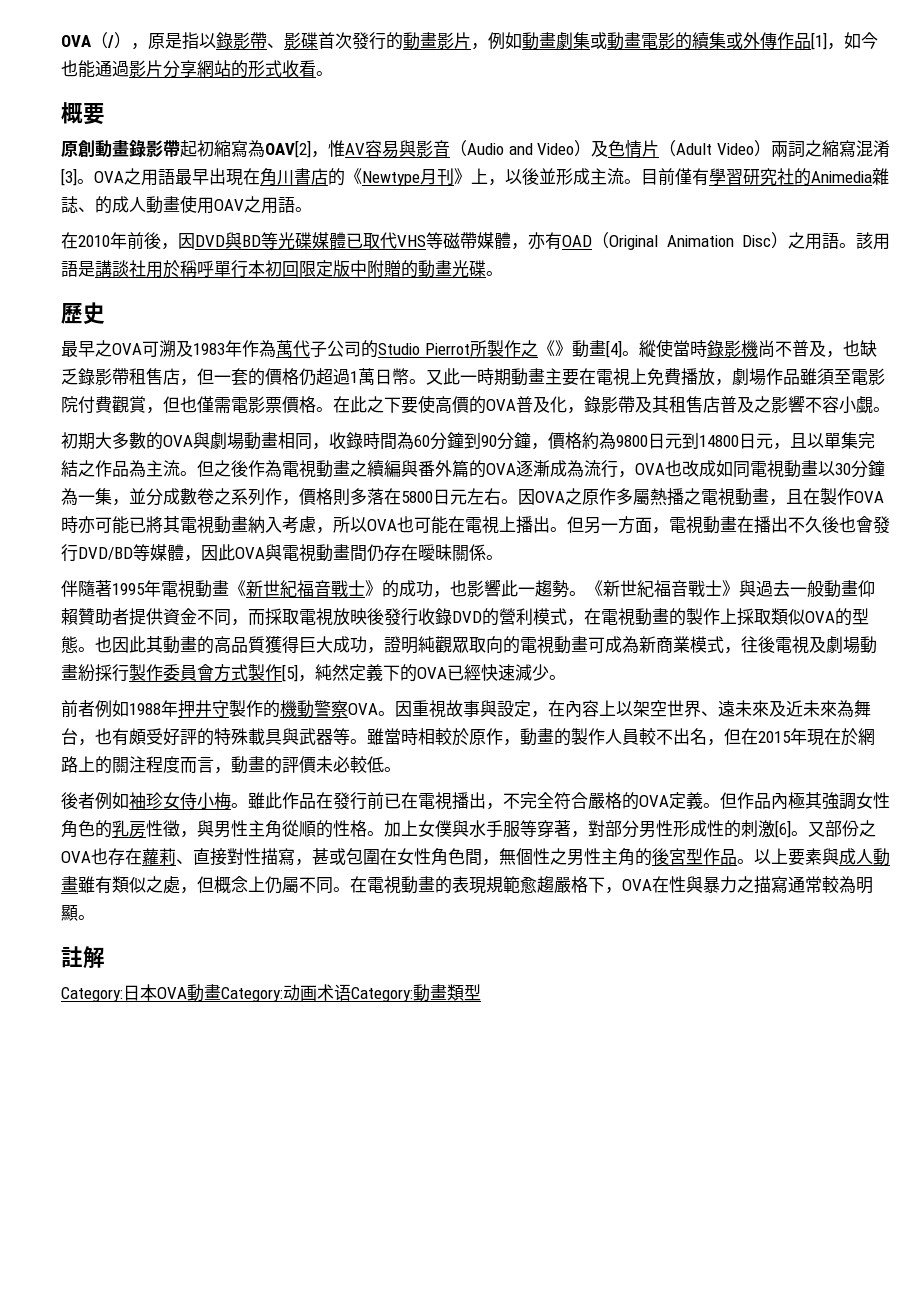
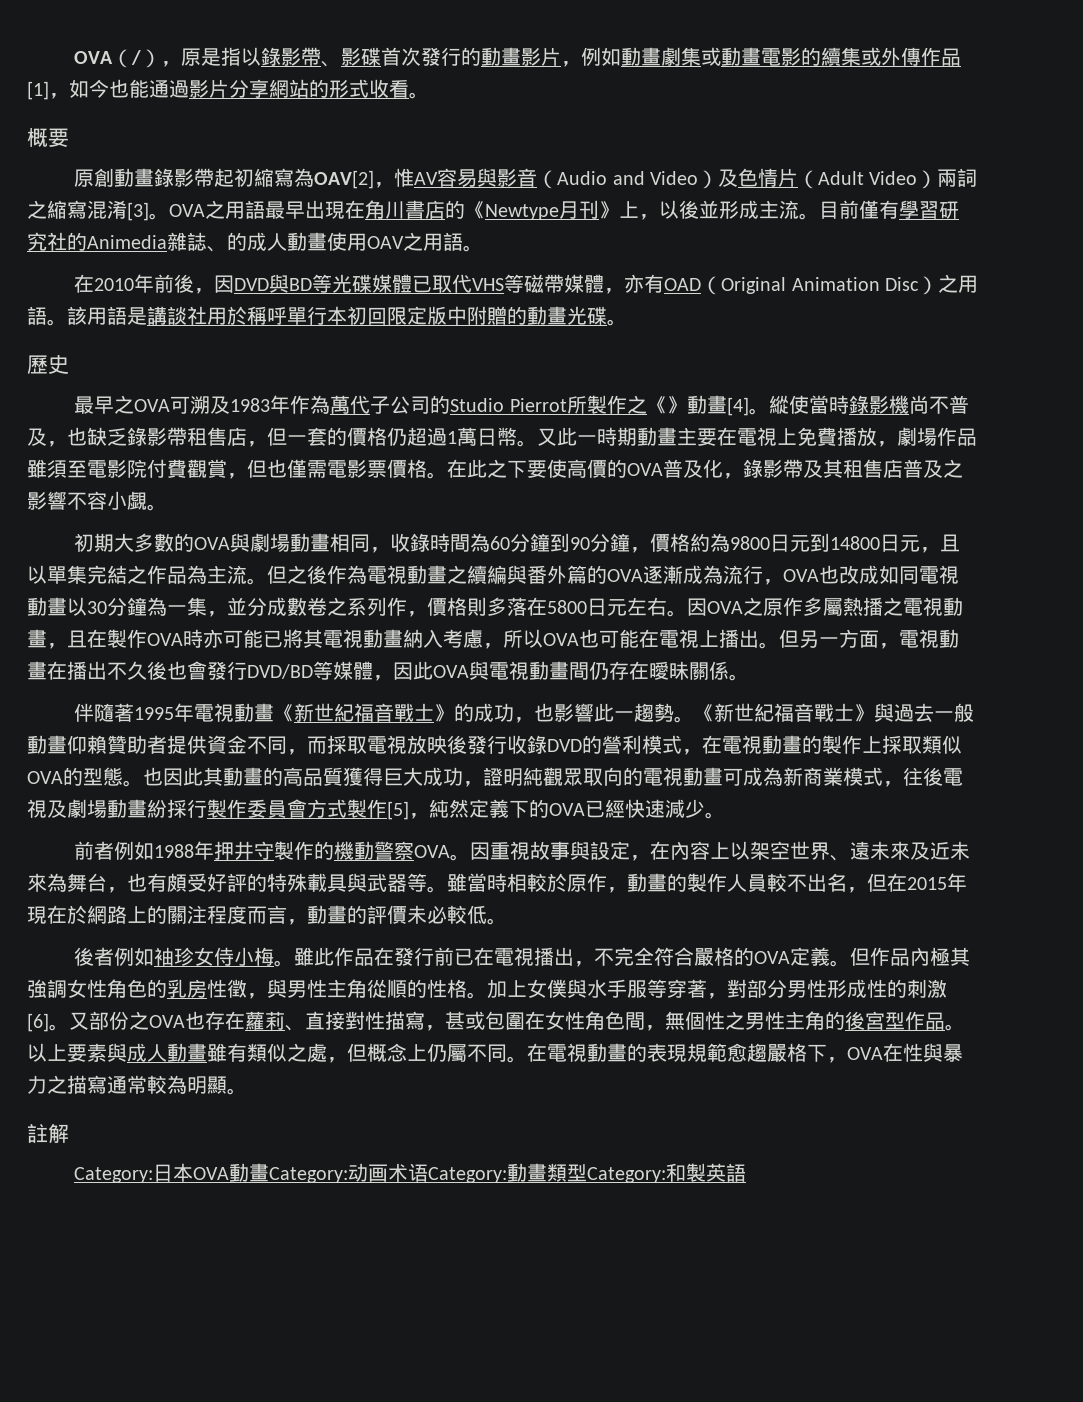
- Category:日本OVA動畫Category:动画术语Category:動畫類型
+ Category:日本OVA動畫Category:动画术语Category:動畫類型Category:和製英語

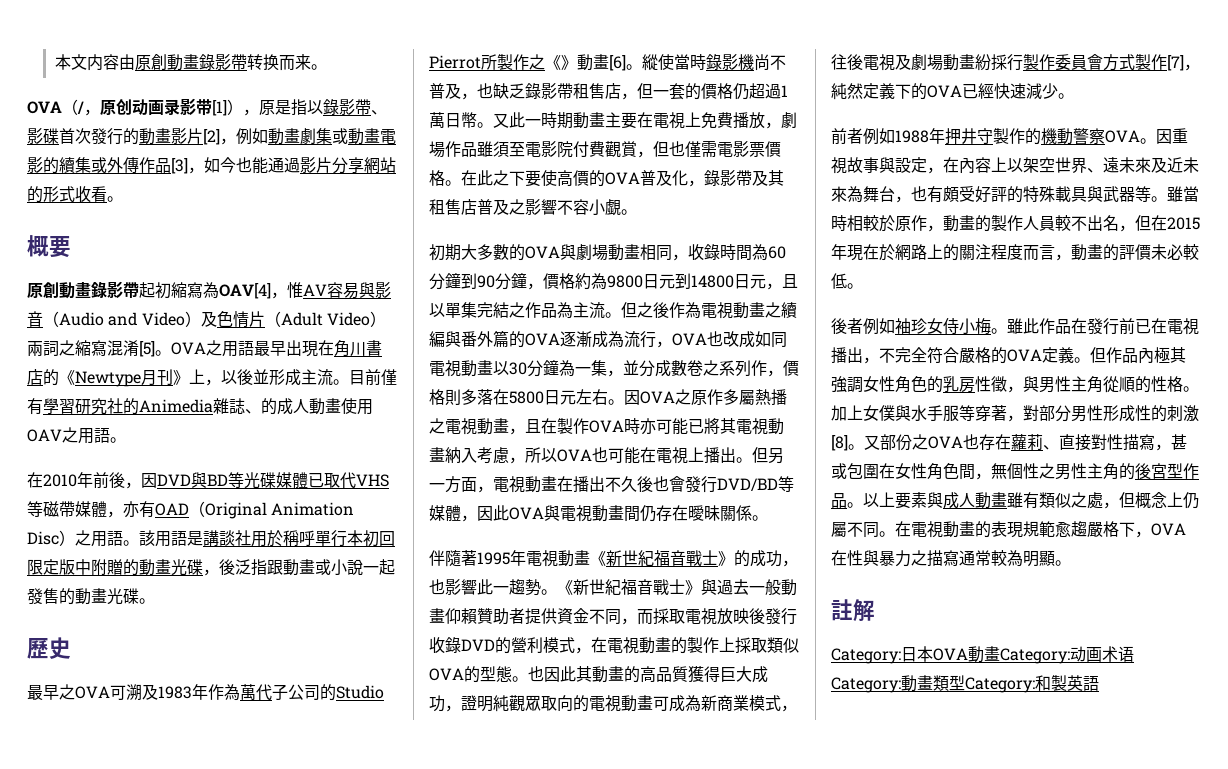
- OVA（/），原是指以錄影帶、影碟首次發行的動畫影片，例如動畫劇集或動畫電影的續集或外傳作品[1]，如今也能通過影片分享網站的形式收看。
+ 本文内容由原創動畫錄影帶转换而来。
+ OVA（/，原创动画录影带[1]），原是指以錄影帶、影碟首次發行的動畫影片[2]，例如動畫劇集或動畫電影的續集或外傳作品[3]，如今也能通過影片分享網站的形式收看。
- 原創動畫錄影帶起初縮寫為OAV[2]，惟AV容易與影音（Audio and Video）及色情片（Adult Video）兩詞之縮寫混淆[3]。
+ 原創動畫錄影帶起初縮寫為OAV[4]，惟AV容易與影音（Audio and Video）及色情片（Adult Video）兩詞之縮寫混淆[5]。
- 該用語是講談社用於稱呼單行本初回限定版中附贈的動畫光碟。
+ 該用語是講談社用於稱呼單行本初回限定版中附贈的動畫光碟，後泛指跟動畫或小說一起發售的動畫光碟。
- 最早之OVA可溯及1983年作為萬代子公司的Studio Pierrot所製作之《》動畫[4]。
+ 最早之OVA可溯及1983年作為萬代子公司的Studio Pierrot所製作之《》動畫[6]。
- 也因此其動畫的高品質獲得巨大成功，證明純觀眾取向的電視動畫可成為新商業模式，往後電視及劇場動畫紛採行製作委員會方式製作[5]，純然定義下的OVA已經快速減少。
+ 也因此其動畫的高品質獲得巨大成功，證明純觀眾取向的電視動畫可成為新商業模式，往後電視及劇場動畫紛採行製作委員會方式製作[7]，純然定義下的OVA已經快速減少。
- 加上女僕與水手服等穿著，對部分男性形成性的刺激[6]。
+ 加上女僕與水手服等穿著，對部分男性形成性的刺激[8]。

